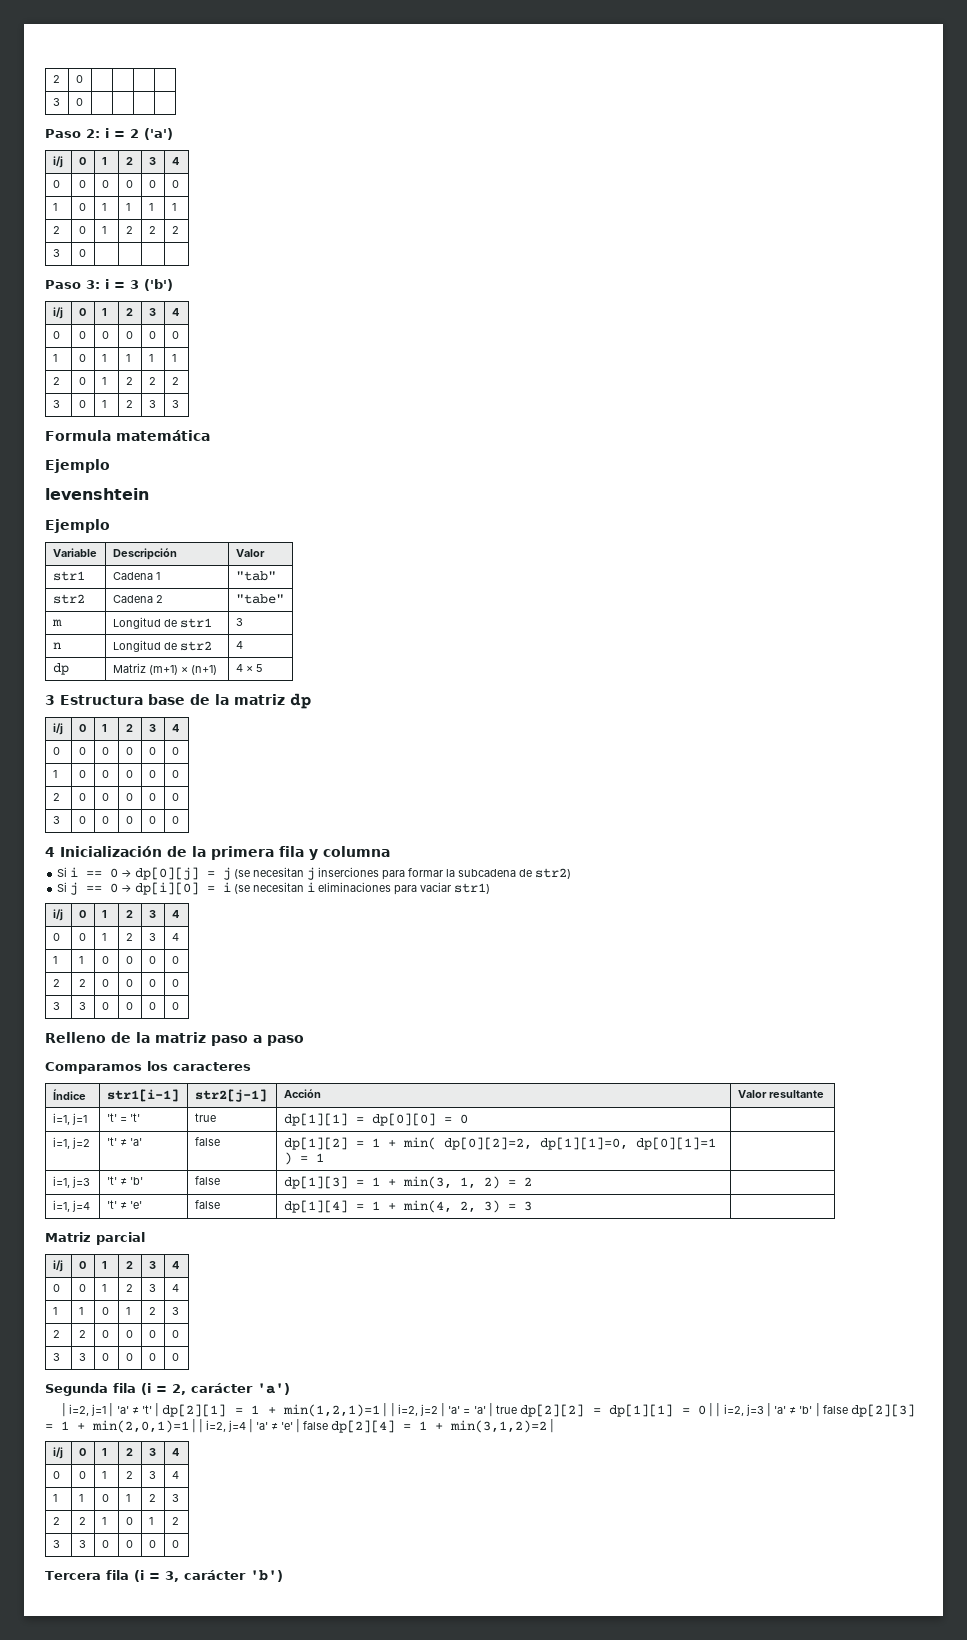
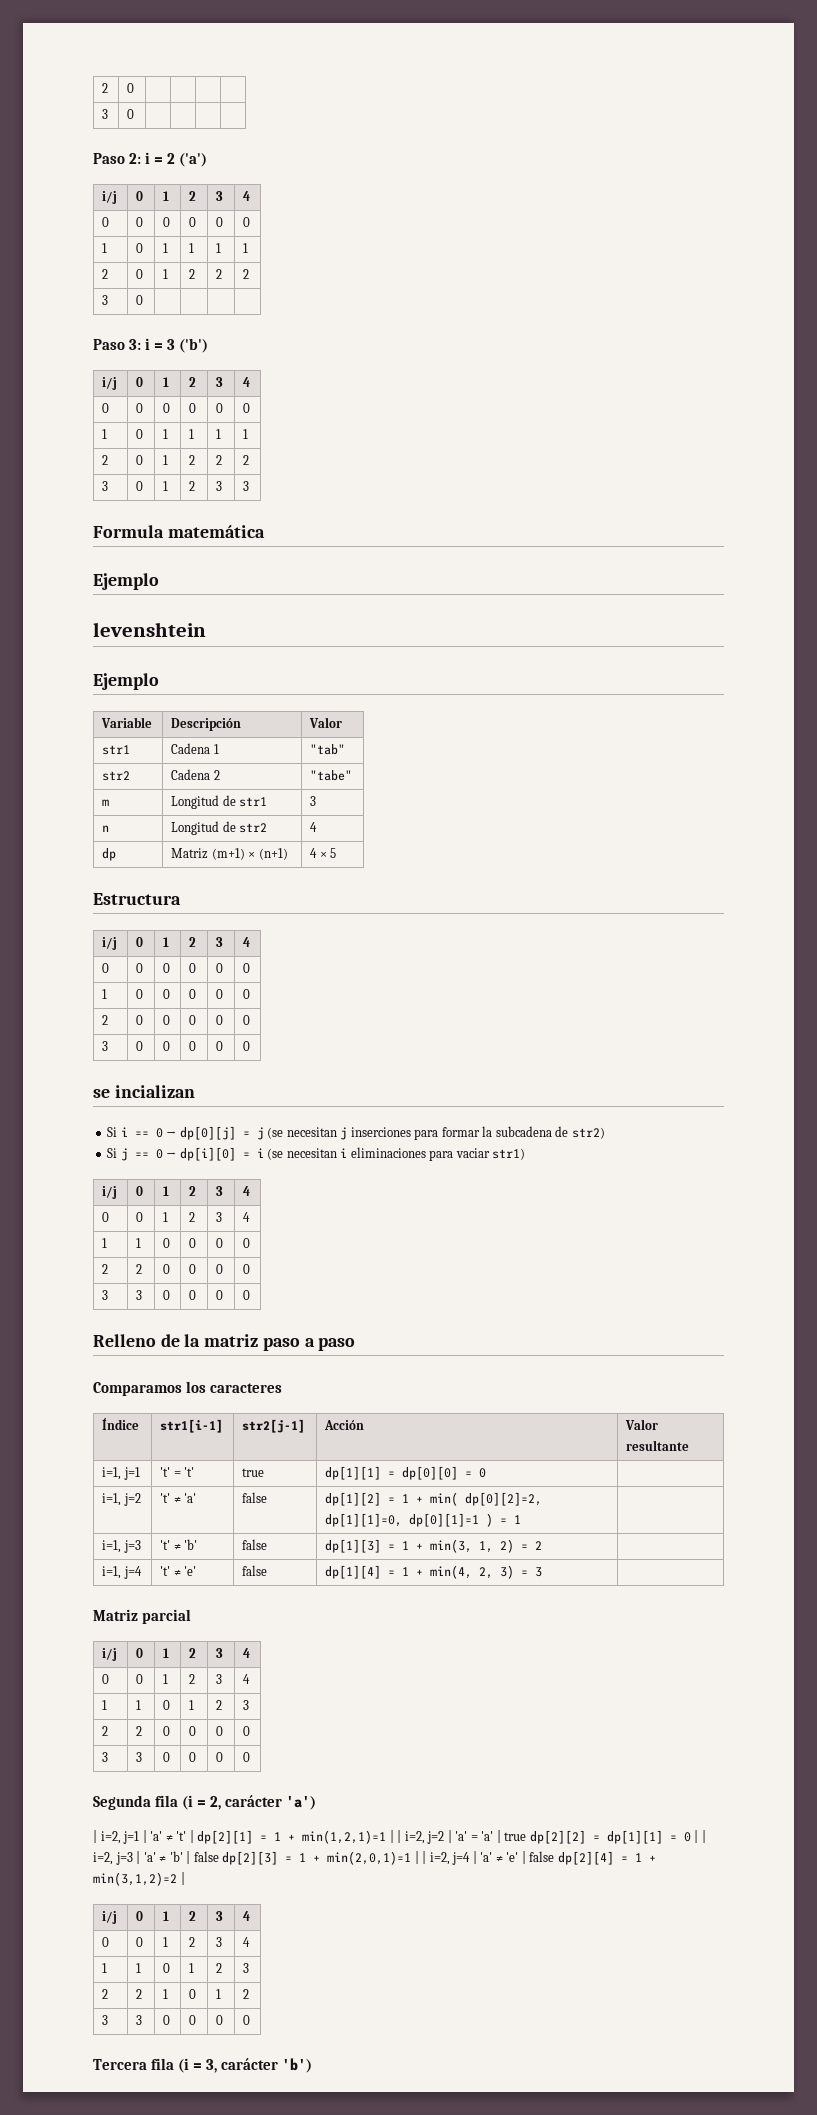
- 3 Estructura base de la matriz dp
+ Estructura
- 4 Inicialización de la primera fila y columna
+ se incializan

